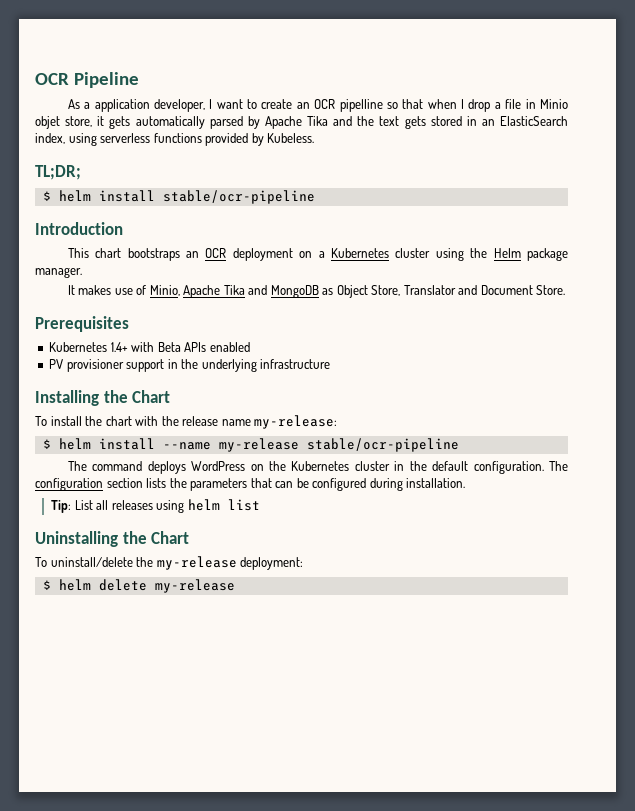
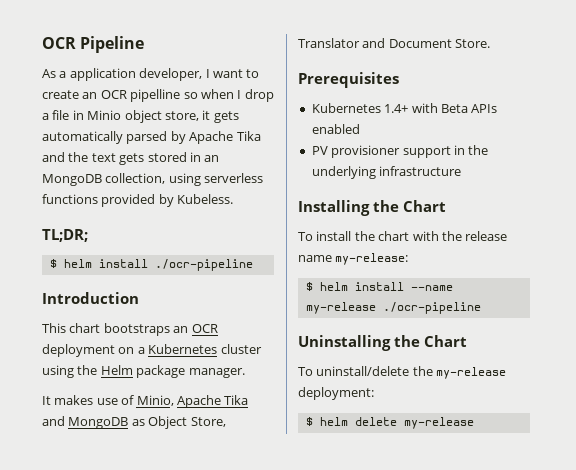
- As a application developer, I want to create an OCR pipelline so that when I drop a file in Minio objet store, it gets automatically parsed by Apache Tika and the text gets stored in an ElasticSearch index, using serverless functions provided by Kubeless.
+ As a application developer, I want to create an OCR pipelline so when I drop a file in Minio object store, it gets automatically parsed by Apache Tika and the text gets stored in an MongoDB collection, using serverless functions provided by Kubeless.
- $ helm install stable/ocr-pipeline
+ $ helm install ./ocr-pipeline
- $ helm install --name my-release stable/ocr-pipeline
- The command deploys WordPress on the Kubernetes cluster in the default configuration. The configuration section lists the parameters that can be configured during installation.
- Tip: List all releases using helm list
+ $ helm install --name my-release ./ocr-pipeline

